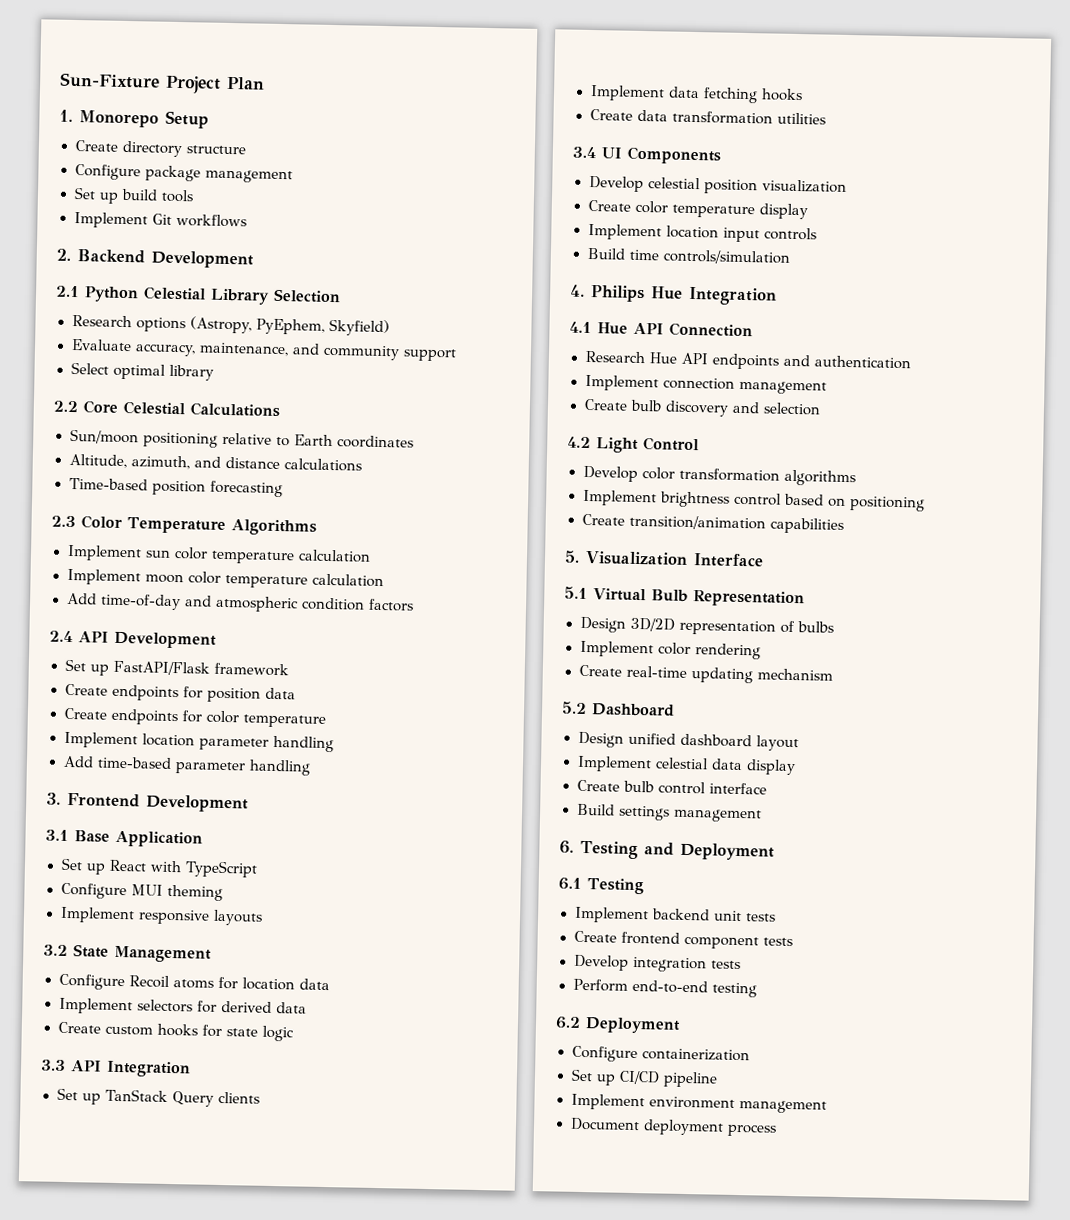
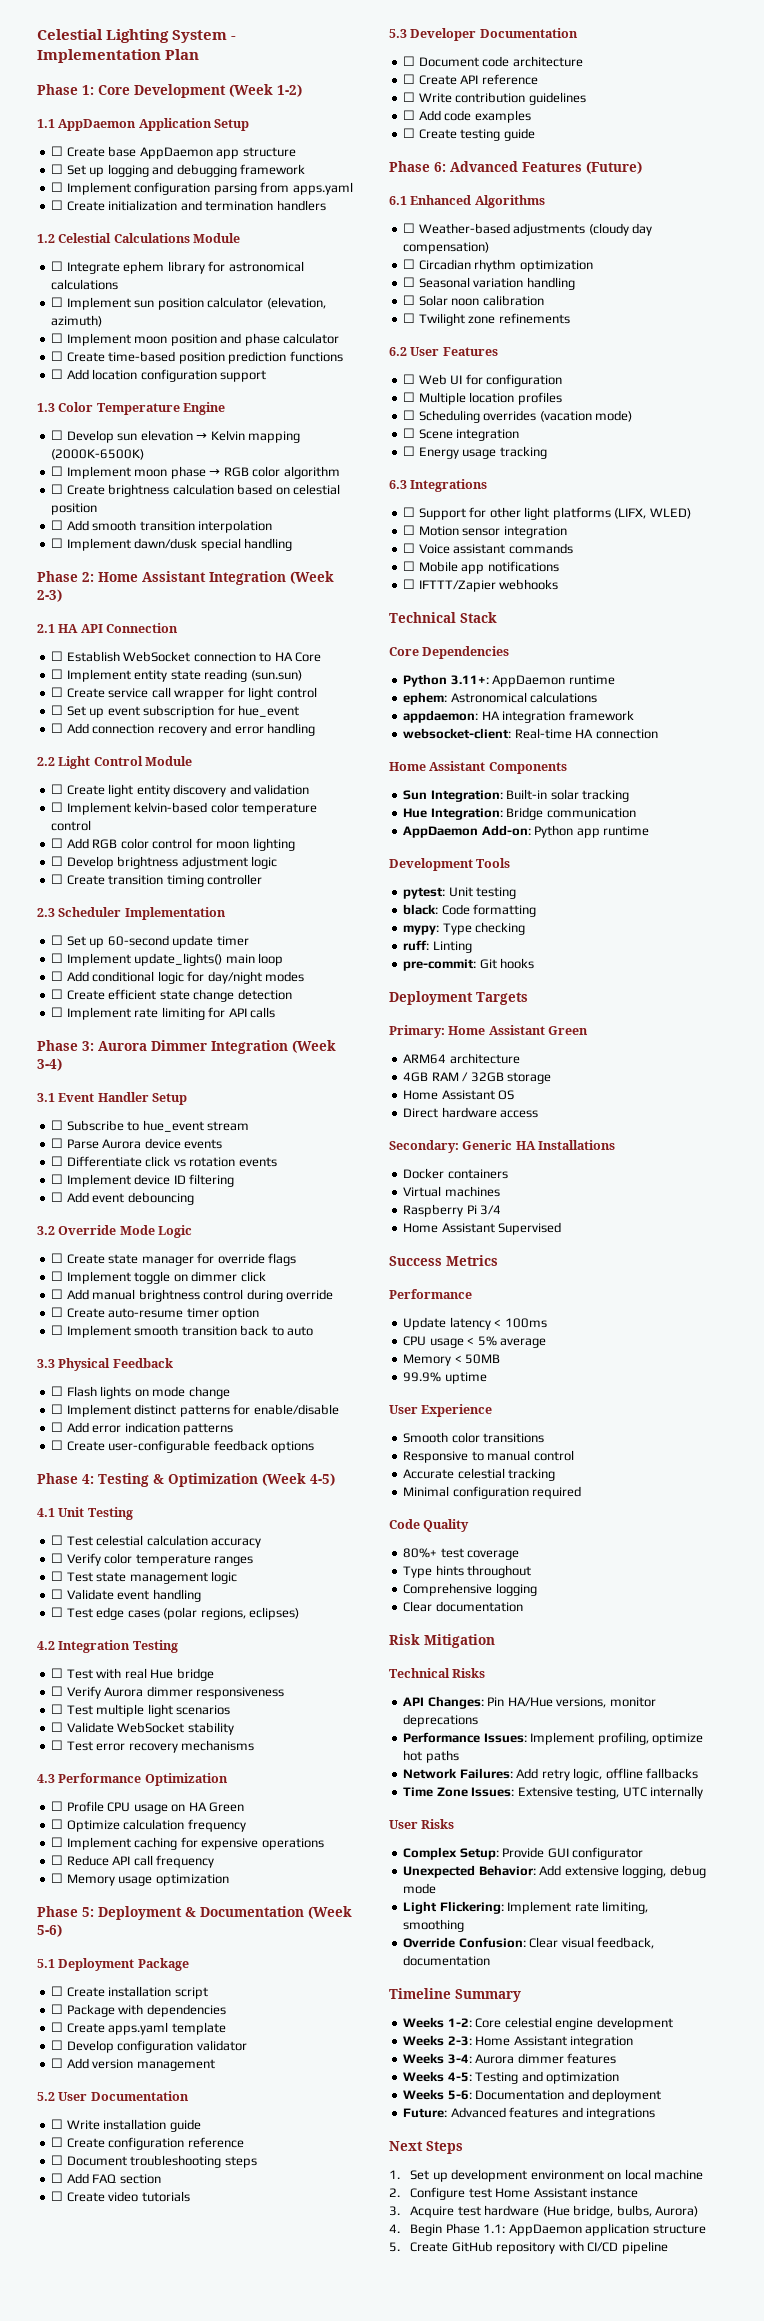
- Sun-Fixture Project Plan
- 1. Monorepo Setup
- Create directory structure
- Configure package management
- Set up build tools
- Implement Git workflows
- 2. Backend Development
- 2.1 Python Celestial Library Selection
- Research options (Astropy, PyEphem, Skyfield)
- Evaluate accuracy, maintenance, and community support
- Select optimal library
- 2.2 Core Celestial Calculations
- Sun/moon positioning relative to Earth coordinates
- Altitude, azimuth, and distance calculations
- Time-based position forecasting
- 2.3 Color Temperature Algorithms
- Implement sun color temperature calculation
- Implement moon color temperature calculation
- Add time-of-day and atmospheric condition factors
- 2.4 API Development
- Set up FastAPI/Flask framework
- Create endpoints for position data
- Create endpoints for color temperature
- Implement location parameter handling
- Add time-based parameter handling
- 3. Frontend Development
- 3.1 Base Application
- Set up React with TypeScript
- Configure MUI theming
- Implement responsive layouts
- 3.2 State Management
- Configure Recoil atoms for location data
- Implement selectors for derived data
- Create custom hooks for state logic
- 3.3 API Integration
- Set up TanStack Query clients
- Implement data fetching hooks
- Create data transformation utilities
- 3.4 UI Components
- Develop celestial position visualization
- Create color temperature display
- Implement location input controls
- Build time controls/simulation
- 4. Philips Hue Integration
- 4.1 Hue API Connection
- Research Hue API endpoints and authentication
- Implement connection management
- Create bulb discovery and selection
- 4.2 Light Control
- Develop color transformation algorithms
- Implement brightness control based on positioning
- Create transition/animation capabilities
- 5. Visualization Interface
- 5.1 Virtual Bulb Representation
- Design 3D/2D representation of bulbs
- Implement color rendering
- Create real-time updating mechanism
- 5.2 Dashboard
- Design unified dashboard layout
- Implement celestial data display
- Create bulb control interface
- Build settings management
- 6. Testing and Deployment
- 6.1 Testing
- Implement backend unit tests
- Create frontend component tests
- Develop integration tests
- Perform end-to-end testing
- 6.2 Deployment
- Configure containerization
- Set up CI/CD pipeline
- Implement environment management
- Document deployment process
+ Celestial Lighting System - Implementation Plan
+ Phase 1: Core Development (Week 1-2)
+ 1.1 AppDaemon Application Setup
+ ☐ Create base AppDaemon app structure
+ ☐ Set up logging and debugging framework
+ ☐ Implement configuration parsing from apps.yaml
+ ☐ Create initialization and termination handlers
+ 1.2 Celestial Calculations Module
+ ☐ Integrate ephem library for astronomical calculations
+ ☐ Implement sun position calculator (elevation, azimuth)
+ ☐ Implement moon position and phase calculator
+ ☐ Create time-based position prediction functions
+ ☐ Add location configuration support
+ 1.3 Color Temperature Engine
+ ☐ Develop sun elevation → Kelvin mapping (2000K-6500K)
+ ☐ Implement moon phase → RGB color algorithm
+ ☐ Create brightness calculation based on celestial position
+ ☐ Add smooth transition interpolation
+ ☐ Implement dawn/dusk special handling
+ Phase 2: Home Assistant Integration (Week 2-3)
+ 2.1 HA API Connection
+ ☐ Establish WebSocket connection to HA Core
+ ☐ Implement entity state reading (sun.sun)
+ ☐ Create service call wrapper for light control
+ ☐ Set up event subscription for hue_event
+ ☐ Add connection recovery and error handling
+ 2.2 Light Control Module
+ ☐ Create light entity discovery and validation
+ ☐ Implement kelvin-based color temperature control
+ ☐ Add RGB color control for moon lighting
+ ☐ Develop brightness adjustment logic
+ ☐ Create transition timing controller
+ 2.3 Scheduler Implementation
+ ☐ Set up 60-second update timer
+ ☐ Implement update_lights() main loop
+ ☐ Add conditional logic for day/night modes
+ ☐ Create efficient state change detection
+ ☐ Implement rate limiting for API calls
+ Phase 3: Aurora Dimmer Integration (Week 3-4)
+ 3.1 Event Handler Setup
+ ☐ Subscribe to hue_event stream
+ ☐ Parse Aurora device events
+ ☐ Differentiate click vs rotation events
+ ☐ Implement device ID filtering
+ ☐ Add event debouncing
+ 3.2 Override Mode Logic
+ ☐ Create state manager for override flags
+ ☐ Implement toggle on dimmer click
+ ☐ Add manual brightness control during override
+ ☐ Create auto-resume timer option
+ ☐ Implement smooth transition back to auto
+ 3.3 Physical Feedback
+ ☐ Flash lights on mode change
+ ☐ Implement distinct patterns for enable/disable
+ ☐ Add error indication patterns
+ ☐ Create user-configurable feedback options
+ Phase 4: Testing & Optimization (Week 4-5)
+ 4.1 Unit Testing
+ ☐ Test celestial calculation accuracy
+ ☐ Verify color temperature ranges
+ ☐ Test state management logic
+ ☐ Validate event handling
+ ☐ Test edge cases (polar regions, eclipses)
+ 4.2 Integration Testing
+ ☐ Test with real Hue bridge
+ ☐ Verify Aurora dimmer responsiveness
+ ☐ Test multiple light scenarios
+ ☐ Validate WebSocket stability
+ ☐ Test error recovery mechanisms
+ 4.3 Performance Optimization
+ ☐ Profile CPU usage on HA Green
+ ☐ Optimize calculation frequency
+ ☐ Implement caching for expensive operations
+ ☐ Reduce API call frequency
+ ☐ Memory usage optimization
+ Phase 5: Deployment & Documentation (Week 5-6)
+ 5.1 Deployment Package
+ ☐ Create installation script
+ ☐ Package with dependencies
+ ☐ Create apps.yaml template
+ ☐ Develop configuration validator
+ ☐ Add version management
+ 5.2 User Documentation
+ ☐ Write installation guide
+ ☐ Create configuration reference
+ ☐ Document troubleshooting steps
+ ☐ Add FAQ section
+ ☐ Create video tutorials
+ 5.3 Developer Documentation
+ ☐ Document code architecture
+ ☐ Create API reference
+ ☐ Write contribution guidelines
+ ☐ Add code examples
+ ☐ Create testing guide
+ Phase 6: Advanced Features (Future)
+ 6.1 Enhanced Algorithms
+ ☐ Weather-based adjustments (cloudy day compensation)
+ ☐ Circadian rhythm optimization
+ ☐ Seasonal variation handling
+ ☐ Solar noon calibration
+ ☐ Twilight zone refinements
+ 6.2 User Features
+ ☐ Web UI for configuration
+ ☐ Multiple location profiles
+ ☐ Scheduling overrides (vacation mode)
+ ☐ Scene integration
+ ☐ Energy usage tracking
+ 6.3 Integrations
+ ☐ Support for other light platforms (LIFX, WLED)
+ ☐ Motion sensor integration
+ ☐ Voice assistant commands
+ ☐ Mobile app notifications
+ ☐ IFTTT/Zapier webhooks
+ Technical Stack
+ Core Dependencies
+ Python 3.11+: AppDaemon runtime
+ ephem: Astronomical calculations
+ appdaemon: HA integration framework
+ websocket-client: Real-time HA connection
+ Home Assistant Components
+ Sun Integration: Built-in solar tracking
+ Hue Integration: Bridge communication
+ AppDaemon Add-on: Python app runtime
+ Development Tools
+ pytest: Unit testing
+ black: Code formatting
+ mypy: Type checking
+ ruff: Linting
+ pre-commit: Git hooks
+ Deployment Targets
+ Primary: Home Assistant Green
+ ARM64 architecture
+ 4GB RAM / 32GB storage
+ Home Assistant OS
+ Direct hardware access
+ Secondary: Generic HA Installations
+ Docker containers
+ Virtual machines
+ Raspberry Pi 3/4
+ Home Assistant Supervised
+ Success Metrics
+ Performance
+ Update latency < 100ms
+ CPU usage < 5% average
+ Memory < 50MB
+ 99.9% uptime
+ User Experience
+ Smooth color transitions
+ Responsive to manual control
+ Accurate celestial tracking
+ Minimal configuration required
+ Code Quality
+ 80%+ test coverage
+ Type hints throughout
+ Comprehensive logging
+ Clear documentation
+ Risk Mitigation
+ Technical Risks
+ API Changes: Pin HA/Hue versions, monitor deprecations
+ Performance Issues: Implement profiling, optimize hot paths
+ Network Failures: Add retry logic, offline fallbacks
+ Time Zone Issues: Extensive testing, UTC internally
+ User Risks
+ Complex Setup: Provide GUI configurator
+ Unexpected Behavior: Add extensive logging, debug mode
+ Light Flickering: Implement rate limiting, smoothing
+ Override Confusion: Clear visual feedback, documentation
+ Timeline Summary
+ Weeks 1-2: Core celestial engine development
+ Weeks 2-3: Home Assistant integration
+ Weeks 3-4: Aurora dimmer features
+ Weeks 4-5: Testing and optimization
+ Weeks 5-6: Documentation and deployment
+ Future: Advanced features and integrations
+ Next Steps
+ 1. Set up development environment on local machine
+ 2. Configure test Home Assistant instance
+ 3. Acquire test hardware (Hue bridge, bulbs, Aurora)
+ 4. Begin Phase 1.1: AppDaemon application structure
+ 5. Create GitHub repository with CI/CD pipeline

